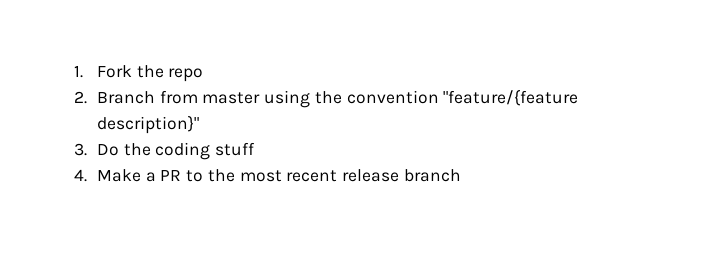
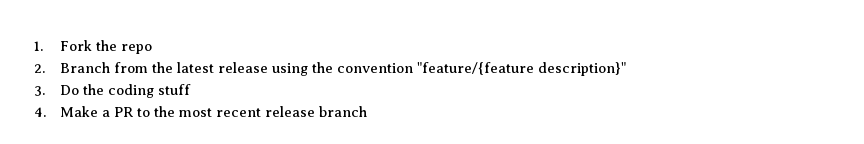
- 2. Branch from master using the convention "feature/{feature description}"
+ 2. Branch from the latest release using the convention "feature/{feature description}"

